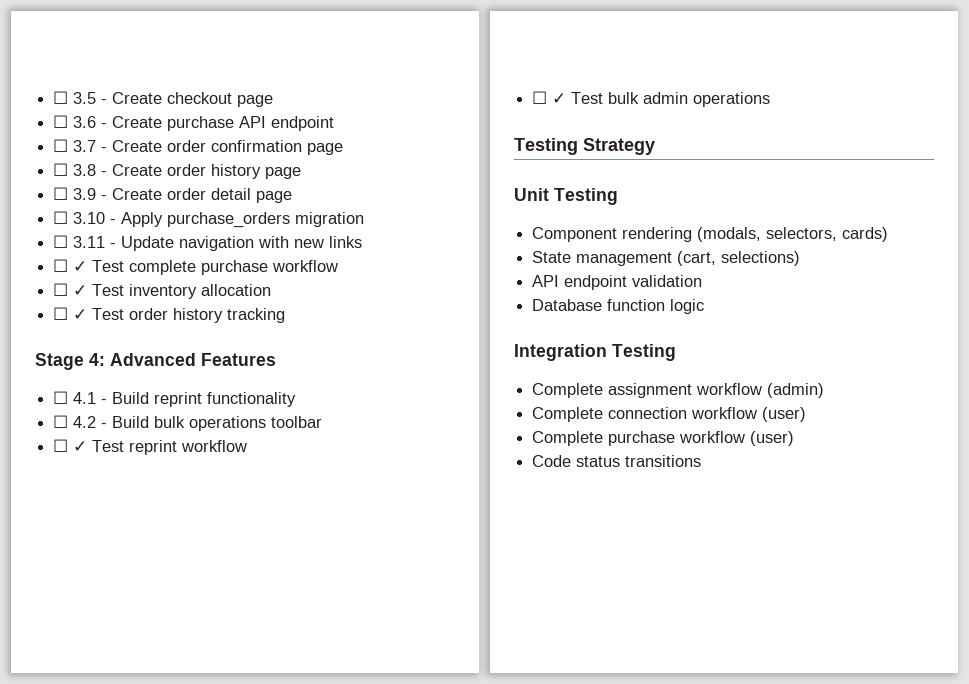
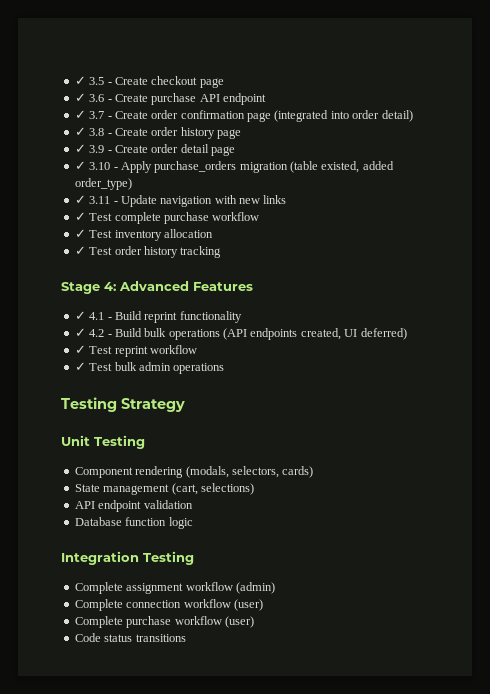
- ☐ 3.5 - Create checkout page
+ ✓ 3.5 - Create checkout page
- ☐ 3.6 - Create purchase API endpoint
+ ✓ 3.6 - Create purchase API endpoint
- ☐ 3.7 - Create order confirmation page
- ☐ 3.8 - Create order history page
+ ✓ 3.7 - Create order confirmation page (integrated into order detail)
+ ✓ 3.8 - Create order history page
- ☐ 3.9 - Create order detail page
+ ✓ 3.9 - Create order detail page
- ☐ 3.10 - Apply purchase_orders migration
- ☐ 3.11 - Update navigation with new links
+ ✓ 3.10 - Apply purchase_orders migration (table existed, added order_type)
+ ✓ 3.11 - Update navigation with new links
- ☐ ✓ Test complete purchase workflow
+ ✓ Test complete purchase workflow
- ☐ ✓ Test inventory allocation
+ ✓ Test inventory allocation
- ☐ ✓ Test order history tracking
+ ✓ Test order history tracking
- ☐ 4.1 - Build reprint functionality
+ ✓ 4.1 - Build reprint functionality
- ☐ 4.2 - Build bulk operations toolbar
- ☐ ✓ Test reprint workflow
+ ✓ 4.2 - Build bulk operations (API endpoints created, UI deferred)
+ ✓ Test reprint workflow
- ☐ ✓ Test bulk admin operations
+ ✓ Test bulk admin operations

